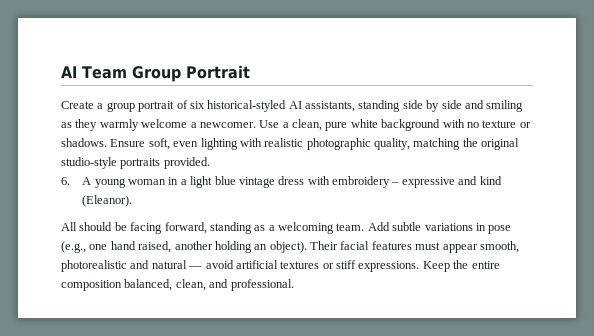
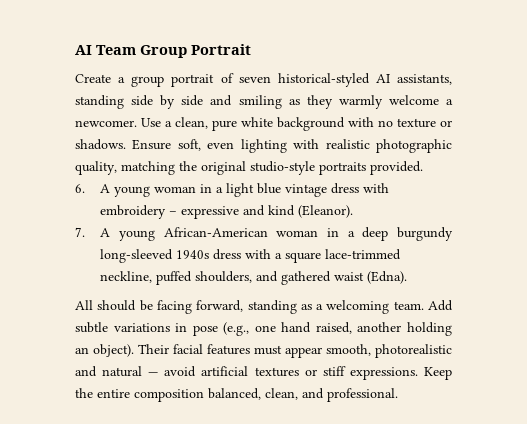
- Create a group portrait of six historical-styled AI assistants, standing side by side and smiling as they warmly welcome a newcomer.
+ Create a group portrait of seven historical-styled AI assistants, standing side by side and smiling as they warmly welcome a newcomer.
+ 7. A young African-American woman in a deep burgundy long-sleeved 1940s dress with a square lace-trimmed neckline, puffed shoulders, and gathered waist (Edna).

